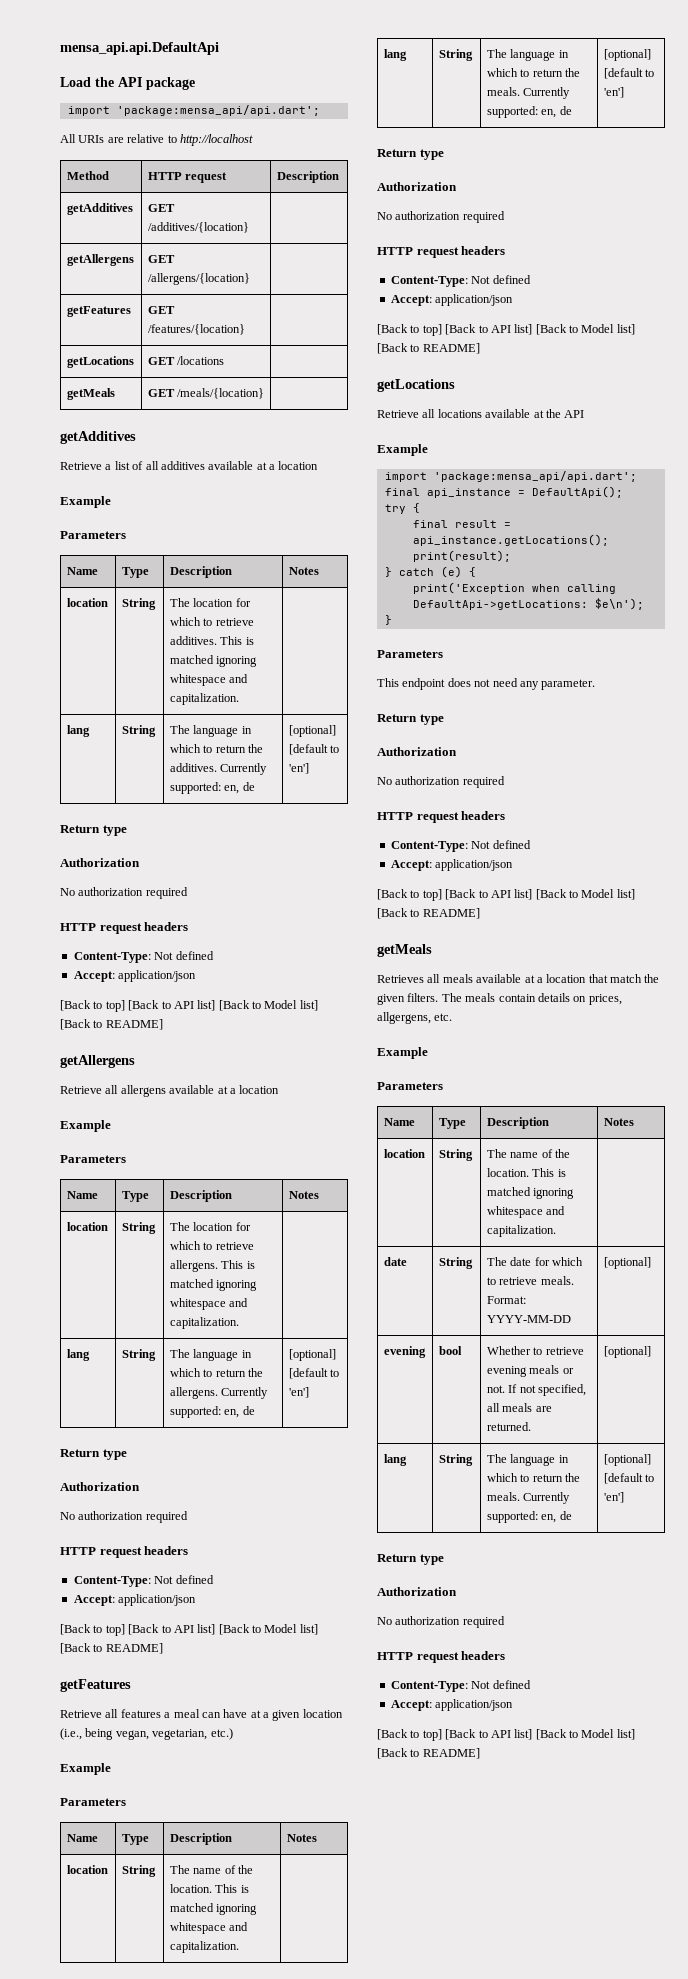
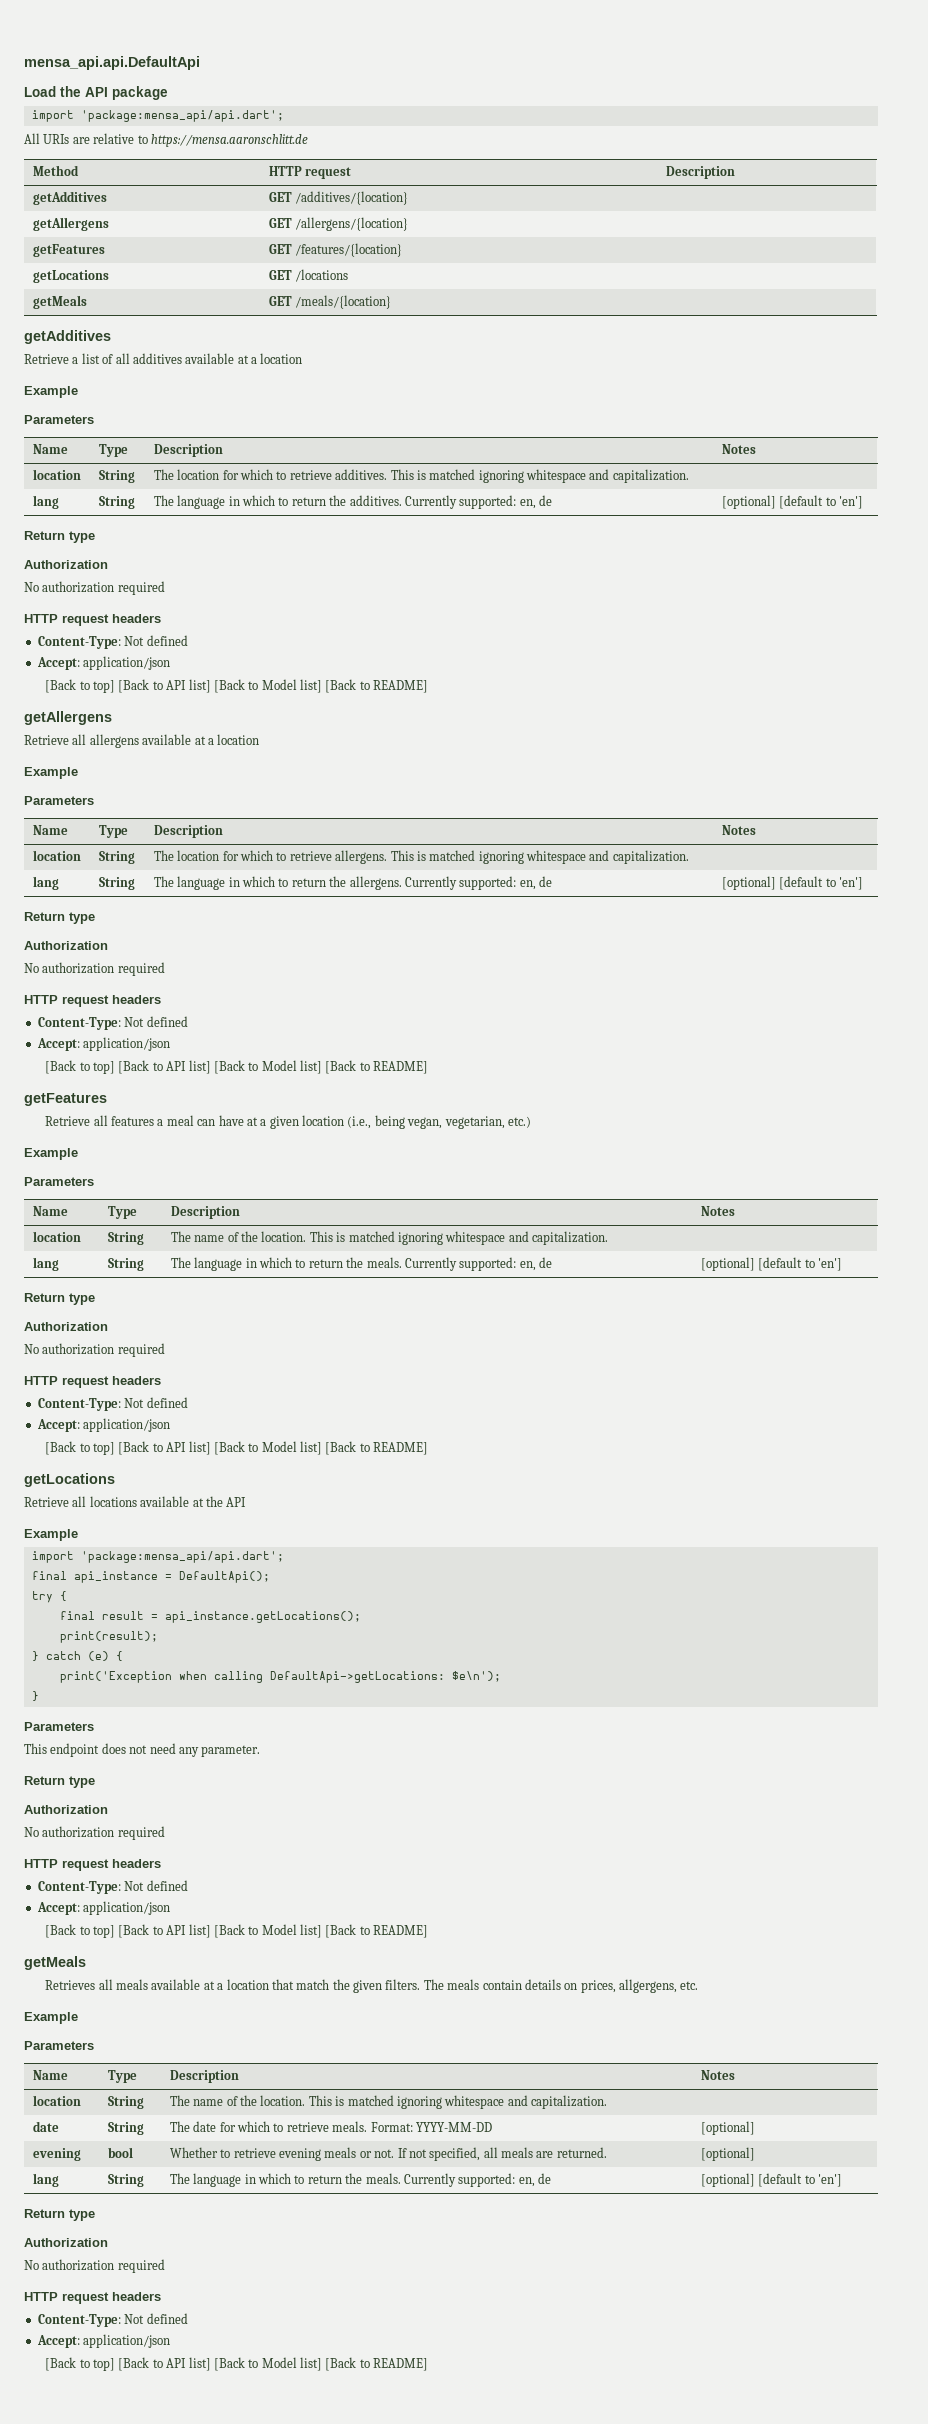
- All URIs are relative to http://localhost
+ All URIs are relative to https://mensa.aaronschlitt.de

